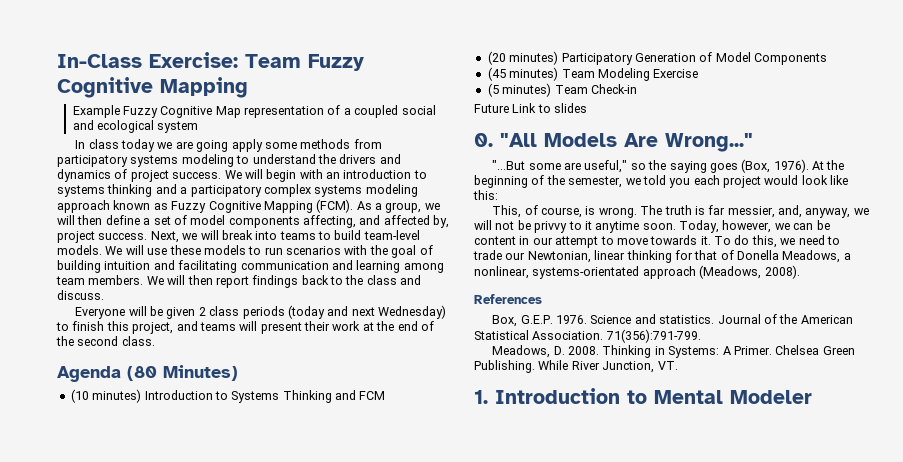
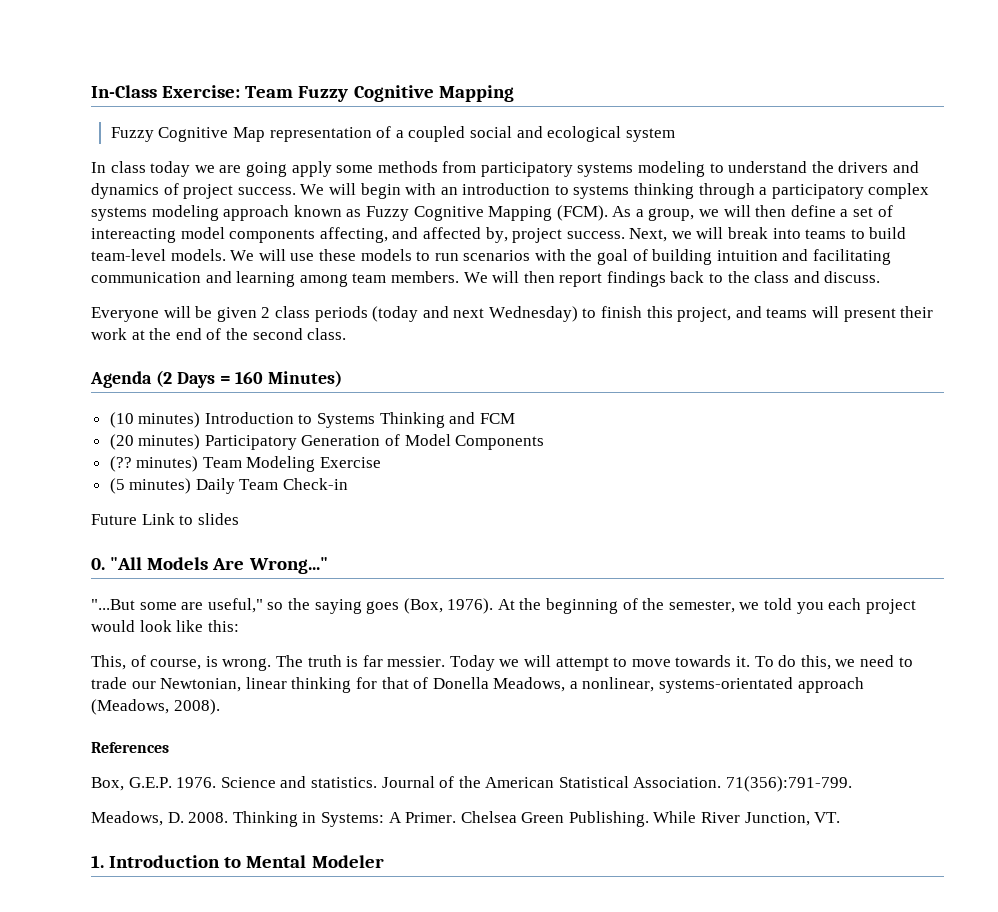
- Example Fuzzy Cognitive Map representation of a coupled social and ecological system
+ Fuzzy Cognitive Map representation of a coupled social and ecological system
- We will begin with an introduction to systems thinking and a participatory complex systems modeling approach known as Fuzzy Cognitive Mapping (FCM).
+ We will begin with an introduction to systems thinking through a participatory complex systems modeling approach known as Fuzzy Cognitive Mapping (FCM).
- As a group, we will then define a set of model components affecting, and affected by, project success.
+ As a group, we will then define a set of intereacting model components affecting, and affected by, project success.
- Agenda (80 Minutes)
+ Agenda (2 Days = 160 Minutes)
- (45 minutes) Team Modeling Exercise
+ (?? minutes) Team Modeling Exercise
- (5 minutes) Team Check-in
+ (5 minutes) Daily Team Check-in
- The truth is far messier, and, anyway, we will not be privvy to it anytime soon. Today, however, we can be content in our attempt to move towards it.
+ The truth is far messier. Today we will attempt to move towards it.

